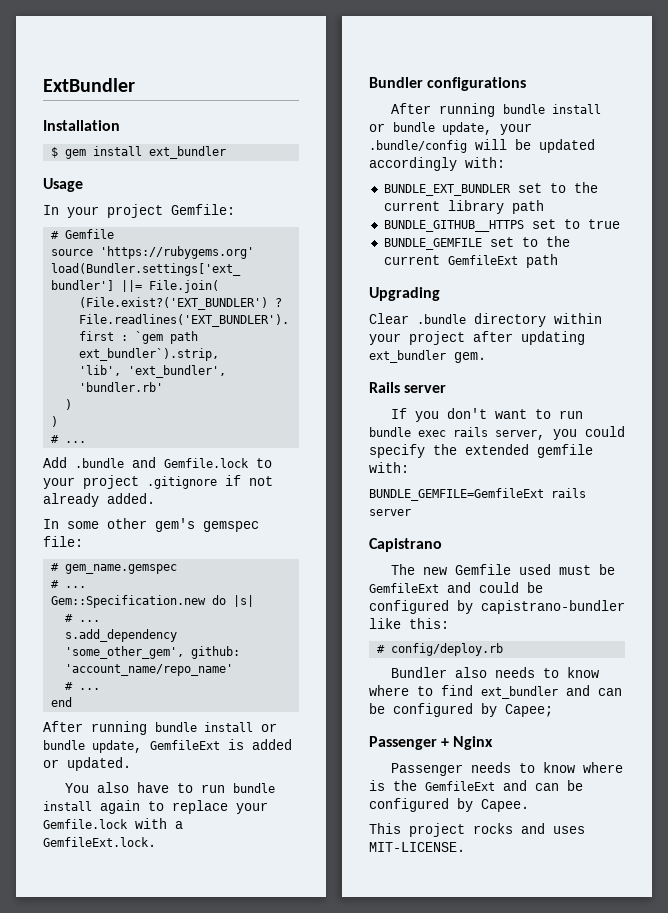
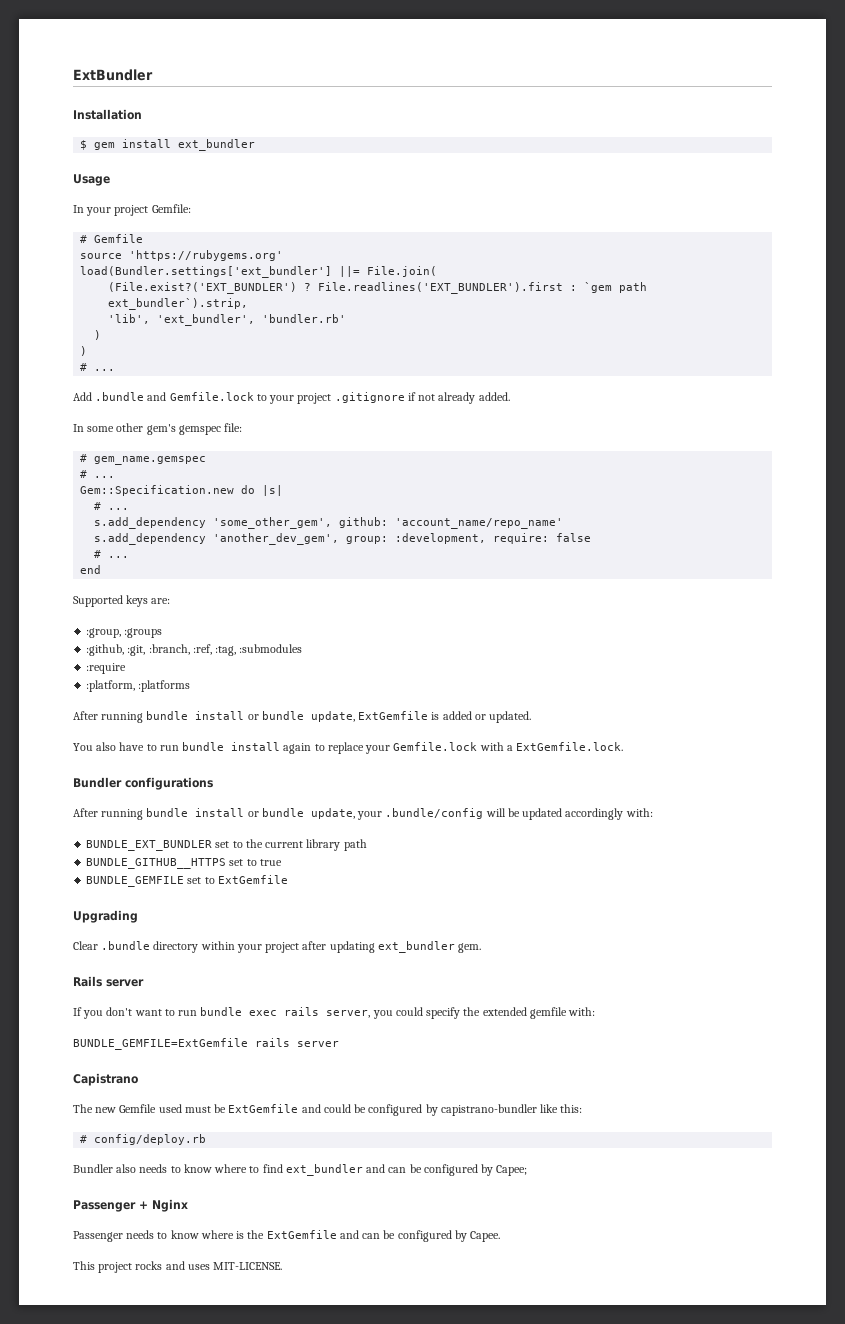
  s.add_dependency 'some_other_gem', github: 'account_name/repo_name'
+ s.add_dependency 'another_dev_gem', group: :development, require: false
  # ...
  end
- After running bundle install or bundle update, GemfileExt is added or updated.
+ Supported keys are:
+ :group, :groups
+ :github, :git, :branch, :ref, :tag, :submodules
+ :require
+ :platform, :platforms
+ After running bundle install or bundle update, ExtGemfile is added or updated.
- You also have to run bundle install again to replace your Gemfile.lock with a GemfileExt.lock.
+ You also have to run bundle install again to replace your Gemfile.lock with a ExtGemfile.lock.
- BUNDLE_GEMFILE set to the current GemfileExt path
+ BUNDLE_GEMFILE set to ExtGemfile
- BUNDLE_GEMFILE=GemfileExt rails server
+ BUNDLE_GEMFILE=ExtGemfile rails server
- The new Gemfile used must be GemfileExt and could be configured by capistrano-bundler like this:
+ The new Gemfile used must be ExtGemfile and could be configured by capistrano-bundler like this:
- Passenger needs to know where is the GemfileExt and can be configured by Capee.
+ Passenger needs to know where is the ExtGemfile and can be configured by Capee.

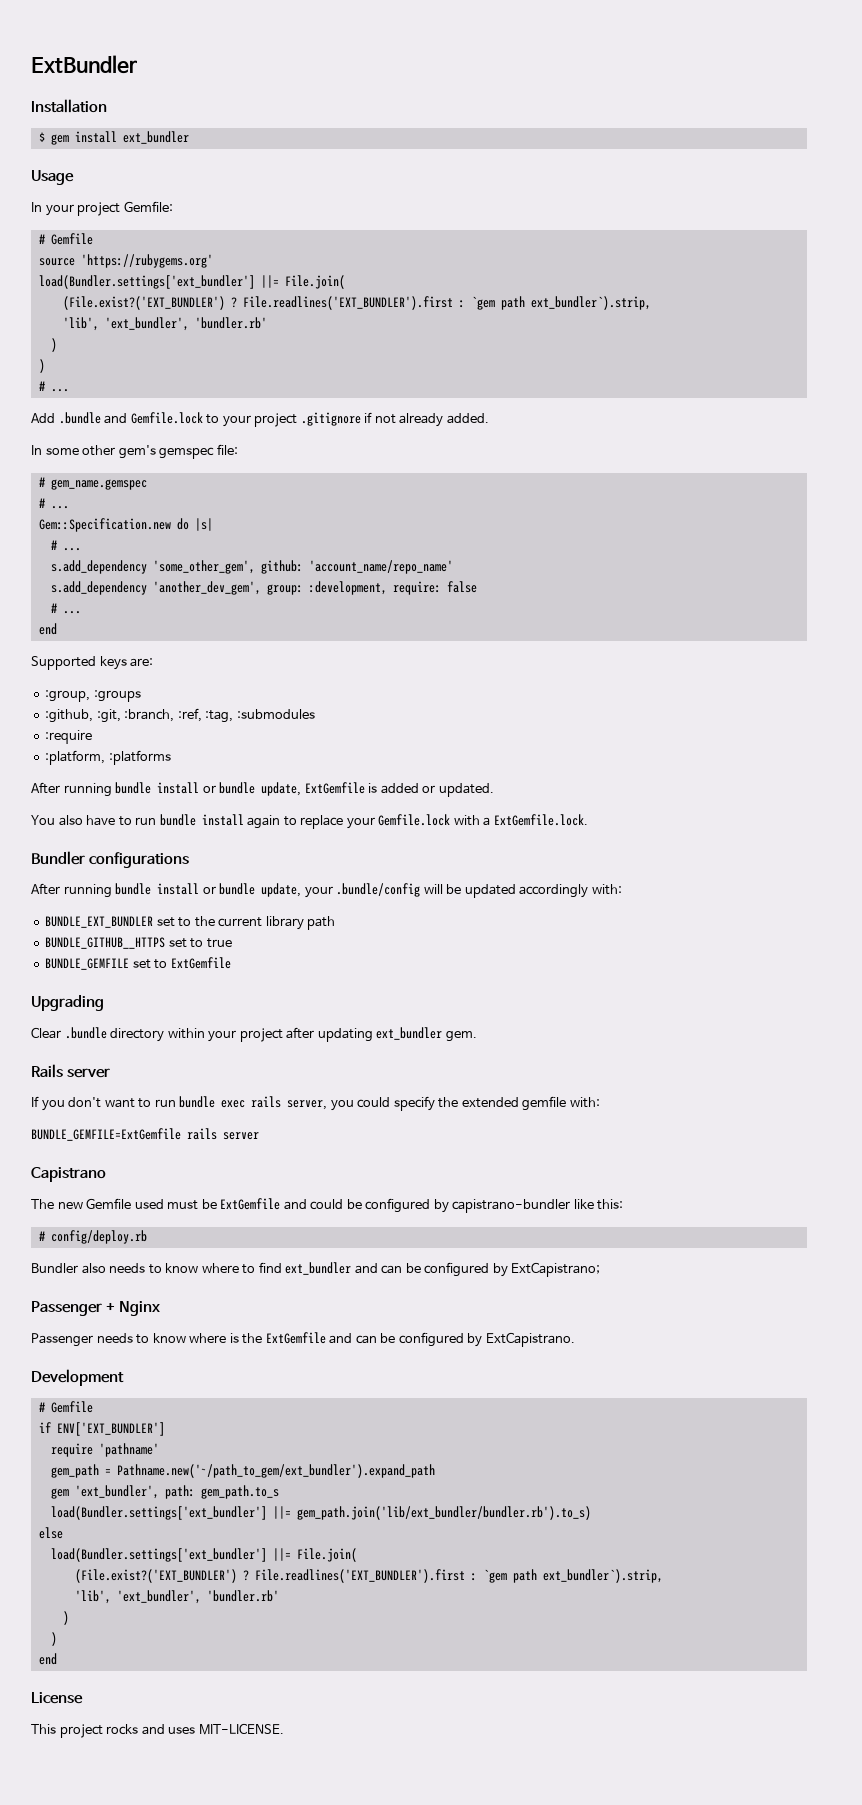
- Bundler also needs to know where to find ext_bundler and can be configured by Capee;
+ Bundler also needs to know where to find ext_bundler and can be configured by ExtCapistrano;
- Passenger needs to know where is the ExtGemfile and can be configured by Capee.
+ Passenger needs to know where is the ExtGemfile and can be configured by ExtCapistrano.
+ Development
+ # Gemfile
+ if ENV['EXT_BUNDLER']
+ require 'pathname'
+ gem_path = Pathname.new('~/path_to_gem/ext_bundler').expand_path
+ gem 'ext_bundler', path: gem_path.to_s
+ load(Bundler.settings['ext_bundler'] ||= gem_path.join('lib/ext_bundler/bundler.rb').to_s)
+ else
+ load(Bundler.settings['ext_bundler'] ||= File.join(
+ (File.exist?('EXT_BUNDLER') ? File.readlines('EXT_BUNDLER').first : `gem path ext_bundler`).strip,
+ 'lib', 'ext_bundler', 'bundler.rb'
+ )
+ )
+ end
+ License

